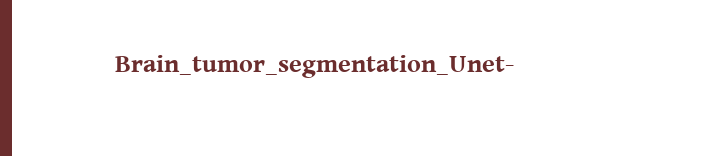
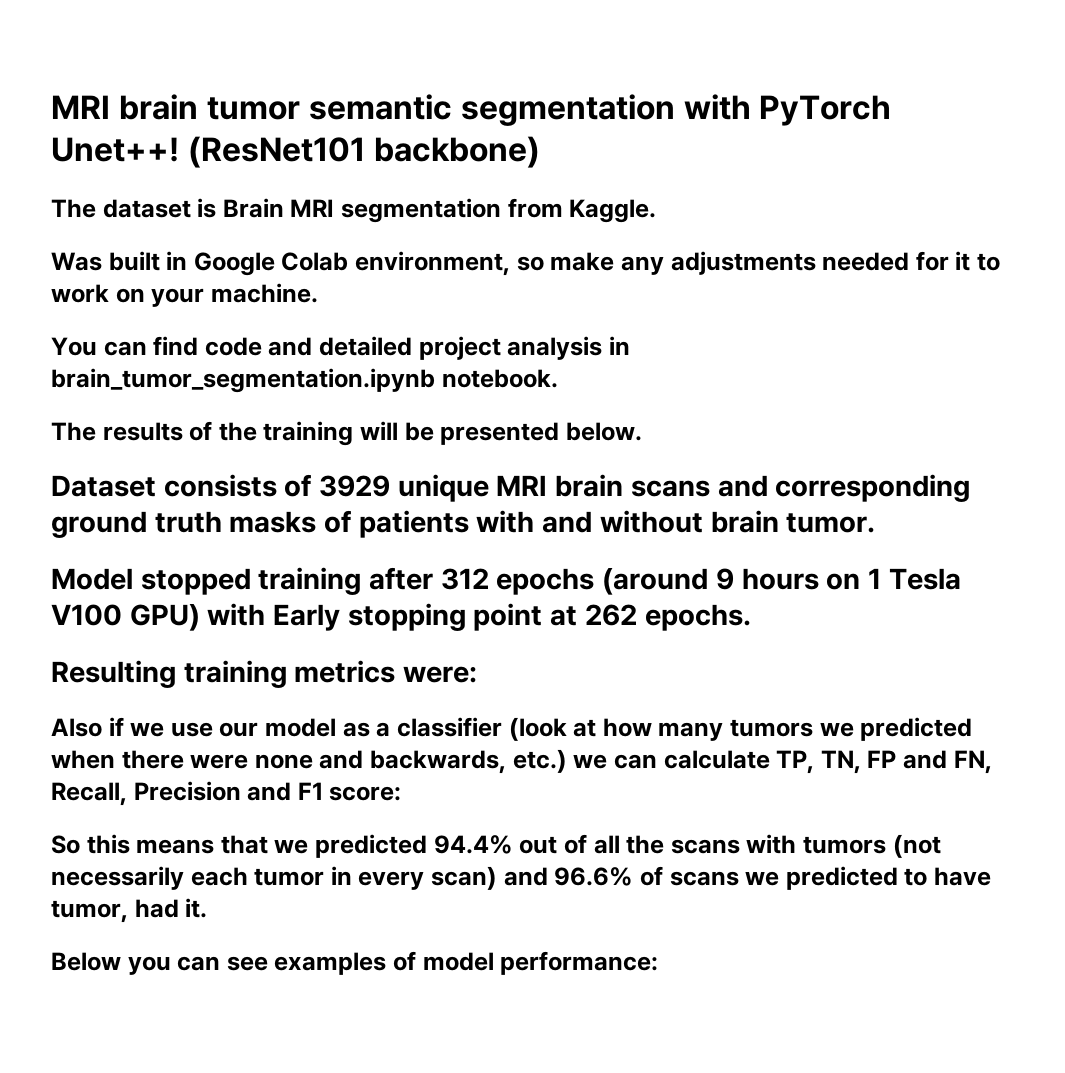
- Brain_tumor_segmentation_Unet-
+ MRI brain tumor semantic segmentation with PyTorch Unet++! (ResNet101 backbone)
+ The dataset is Brain MRI segmentation from Kaggle.
+ Was built in Google Colab environment, so make any adjustments needed for it to work on your machine.
+ You can find code and detailed project analysis in brain_tumor_segmentation.ipynb notebook.
+ The results of the training will be presented below.
+ Dataset consists of 3929 unique MRI brain scans and corresponding ground truth masks of patients with and without brain tumor.
+ Model stopped training after 312 epochs (around 9 hours on 1 Tesla V100 GPU) with Early stopping point at 262 epochs.
+ Resulting training metrics were:
+ Also if we use our model as a classifier (look at how many tumors we predicted when there were none and backwards, etc.) we can calculate TP, TN, FP and FN, Recall, Precision and F1 score:
+ So this means that we predicted 94.4% out of all the scans with tumors (not necessarily each tumor in every scan) and 96.6% of scans we predicted to have tumor, had it.
+ Below you can see examples of model performance:

